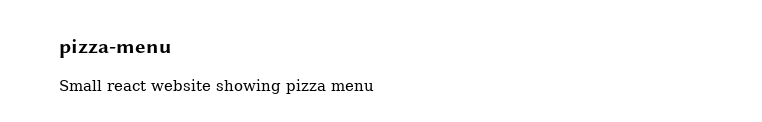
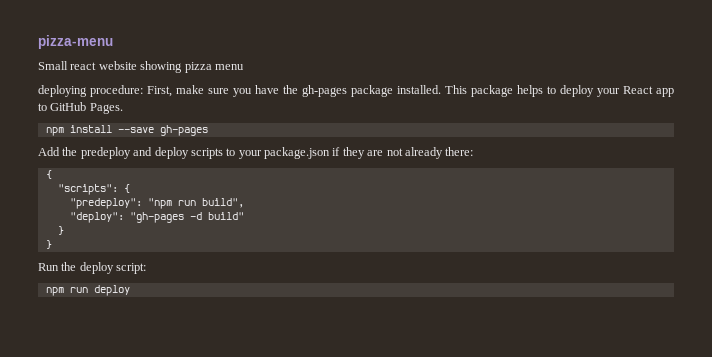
+ deploying procedure: First, make sure you have the gh-pages package installed. This package helps to deploy your React app to GitHub Pages.
+ npm install --save gh-pages
+ Add the predeploy and deploy scripts to your package.json if they are not already there:
+ {
+ "scripts": {
+ "predeploy": "npm run build",
+ "deploy": "gh-pages -d build"
+ }
+ }
+ Run the deploy script:
+ npm run deploy

